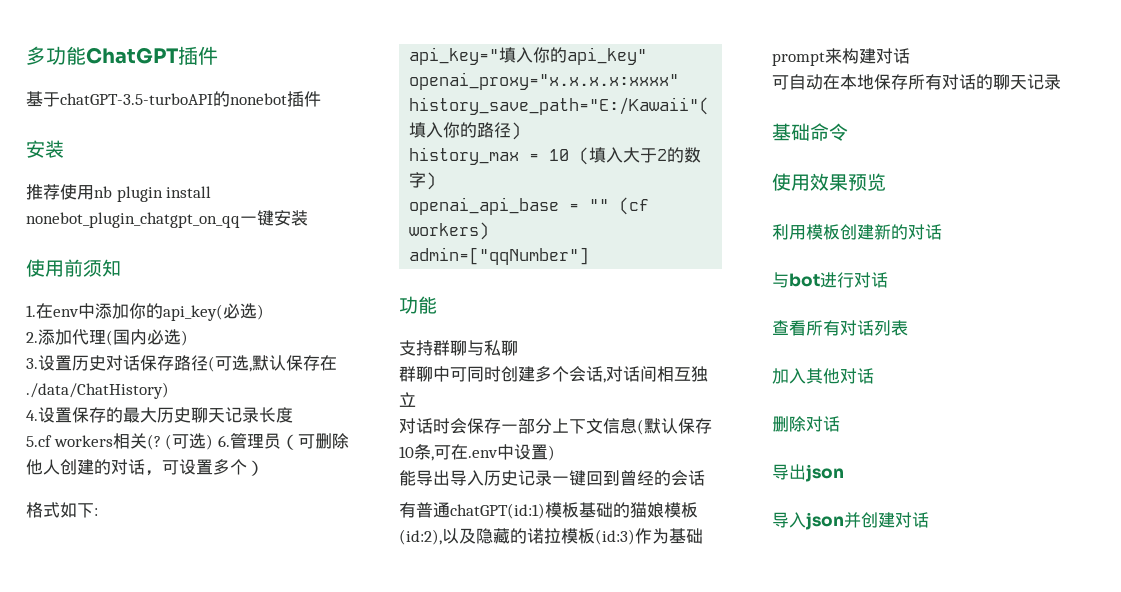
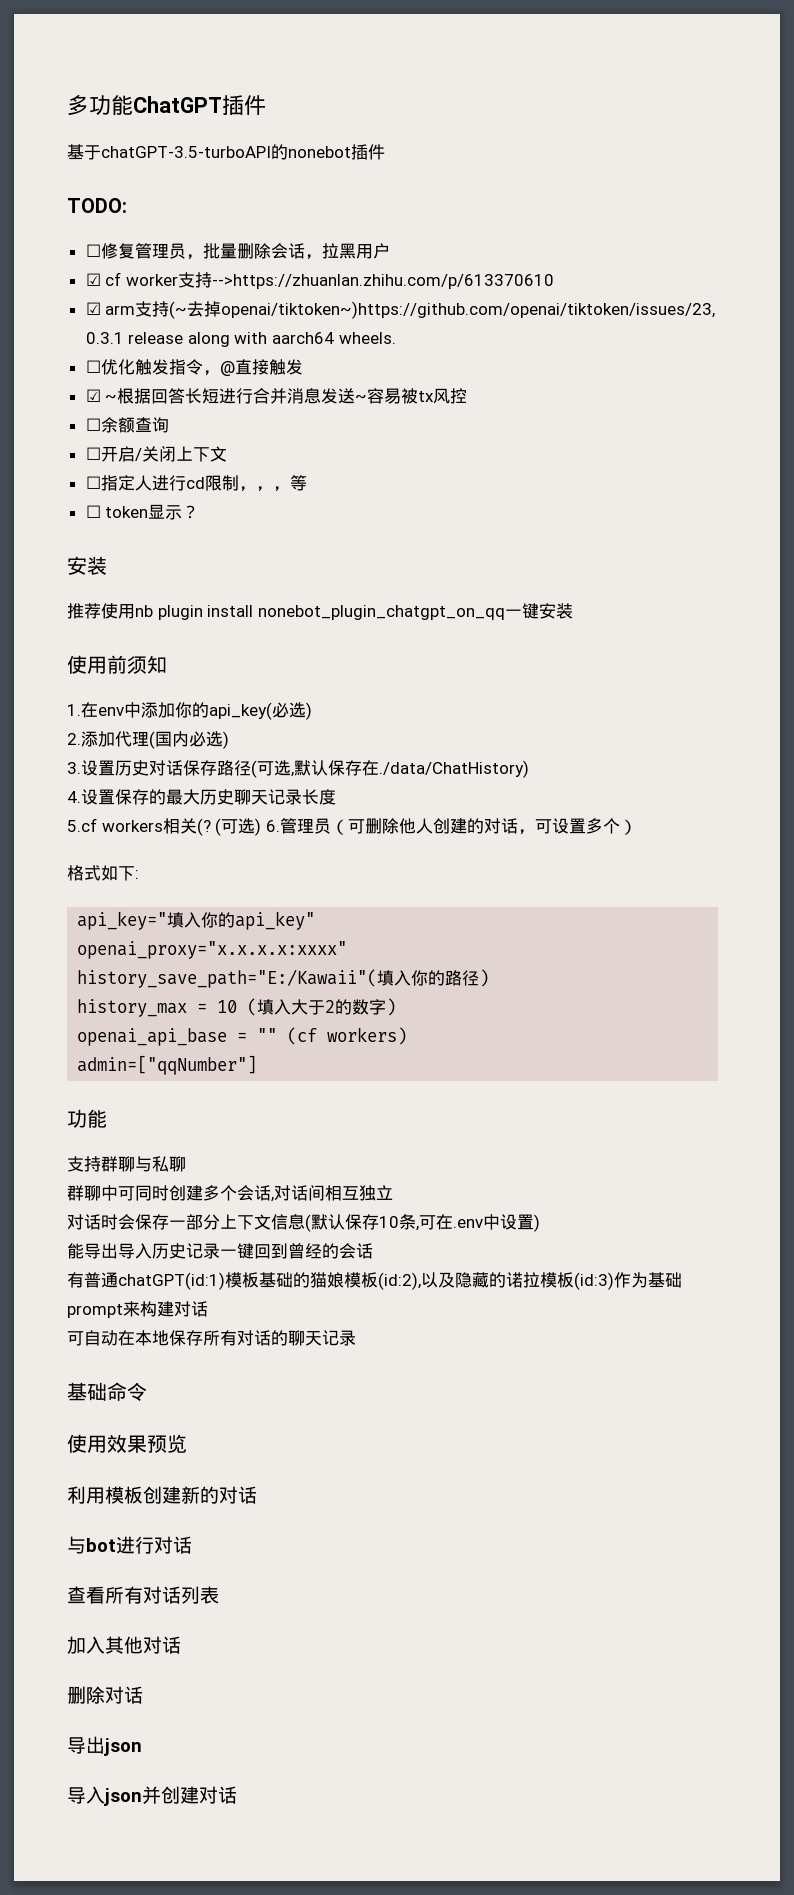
+ TODO:
+ ☐修复管理员，批量删除会话，拉黑用户
+ ☑ cf worker支持-->https://zhuanlan.zhihu.com/p/613370610
+ ☑ arm支持(~去掉openai/tiktoken~)https://github.com/openai/tiktoken/issues/23, 0.3.1 release along with aarch64 wheels.
+ ☐优化触发指令，@直接触发
+ ☑ ~根据回答长短进行合并消息发送~容易被tx风控
+ ☐余额查询
+ ☐开启/关闭上下文
+ ☐指定人进行cd限制，，，等
+ ☐ token显示？

